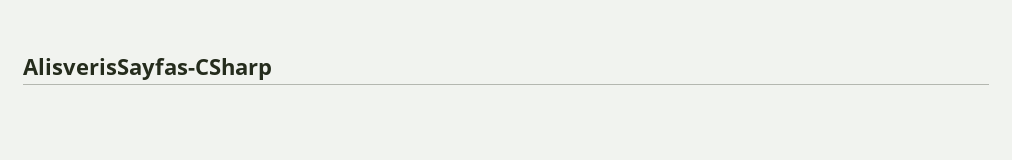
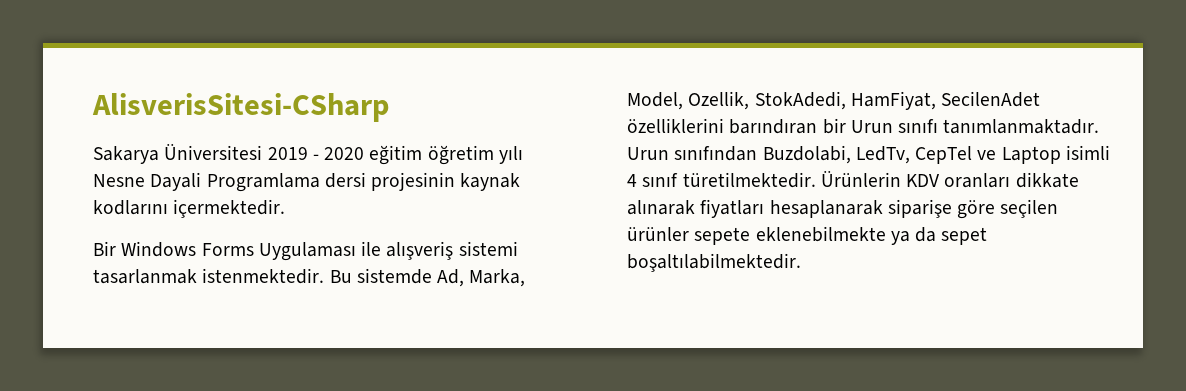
- AlisverisSayfas-CSharp
+ AlisverisSitesi-CSharp
+ Sakarya Üniversitesi 2019 - 2020 eğitim öğretim yılı Nesne Dayali Programlama dersi projesinin kaynak kodlarını içermektedir.
+ Bir Windows Forms Uygulaması ile alışveriş sistemi tasarlanmak istenmektedir. Bu sistemde Ad, Marka, Model, Ozellik, StokAdedi, HamFiyat, SecilenAdet özelliklerini barındıran bir Urun sınıfı tanımlanmaktadır. Urun sınıfından Buzdolabi, LedTv, CepTel ve Laptop isimli 4 sınıf türetilmektedir. Ürünlerin KDV oranları dikkate alınarak fiyatları hesaplanarak siparişe göre seçilen ürünler sepete eklenebilmekte ya da sepet boşaltılabilmektedir.

